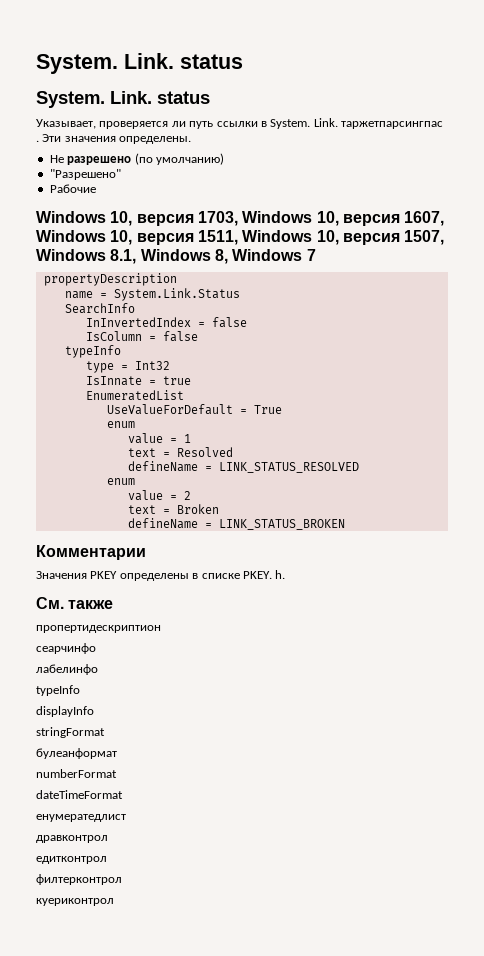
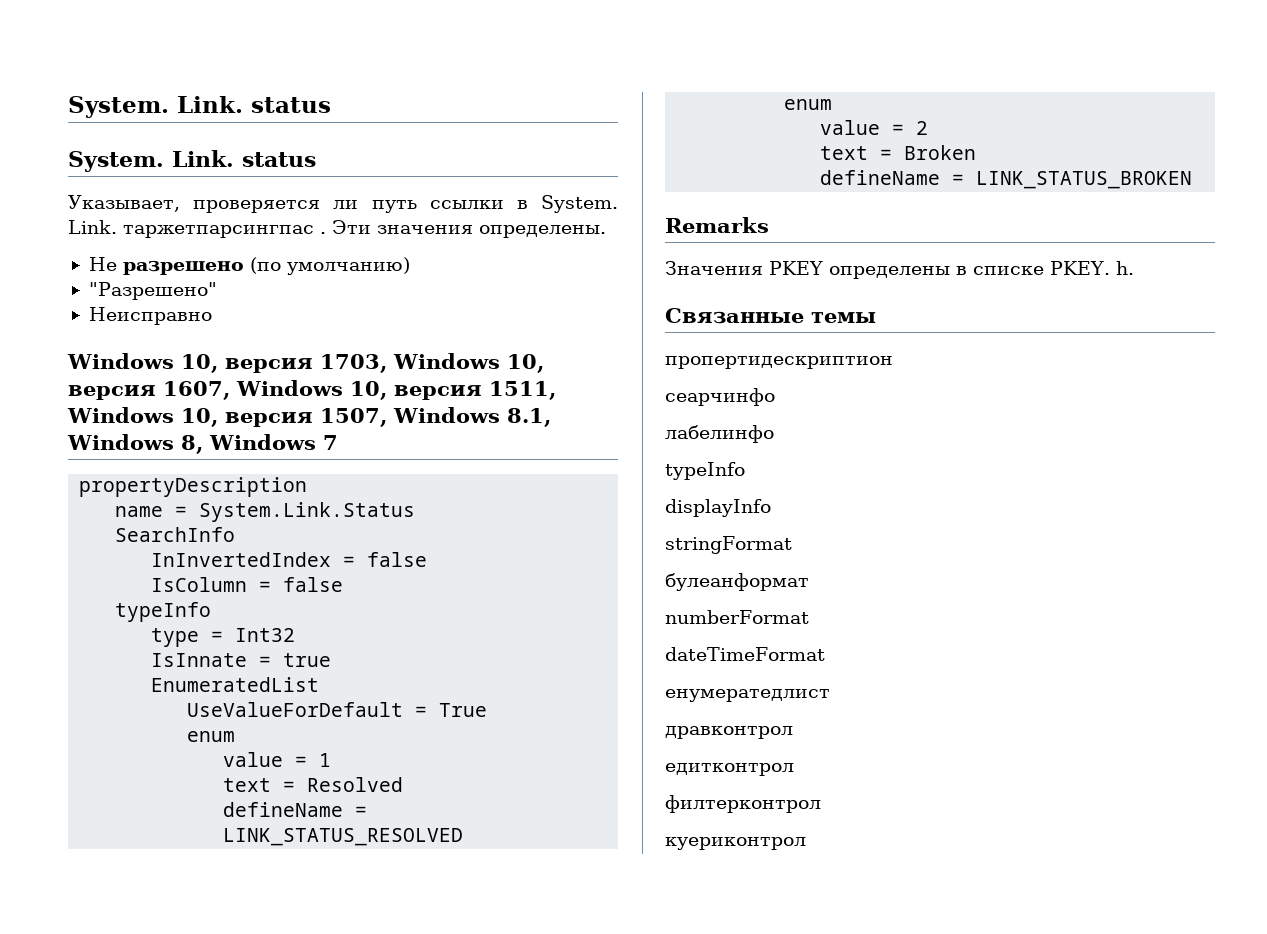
- Рабочие
+ Неисправно
- Комментарии
+ Remarks
- См. также
+ Связанные темы

